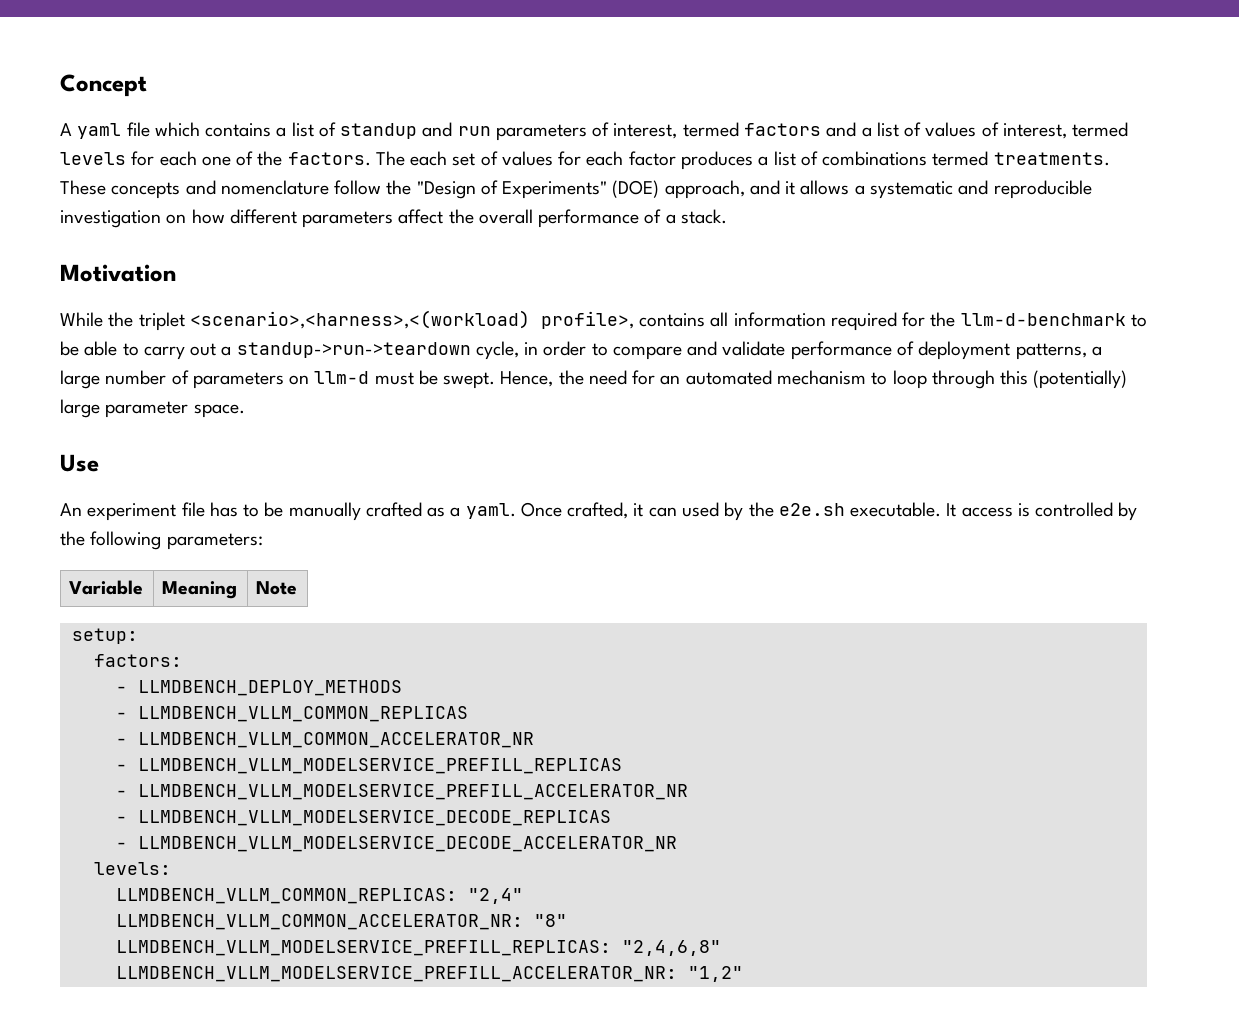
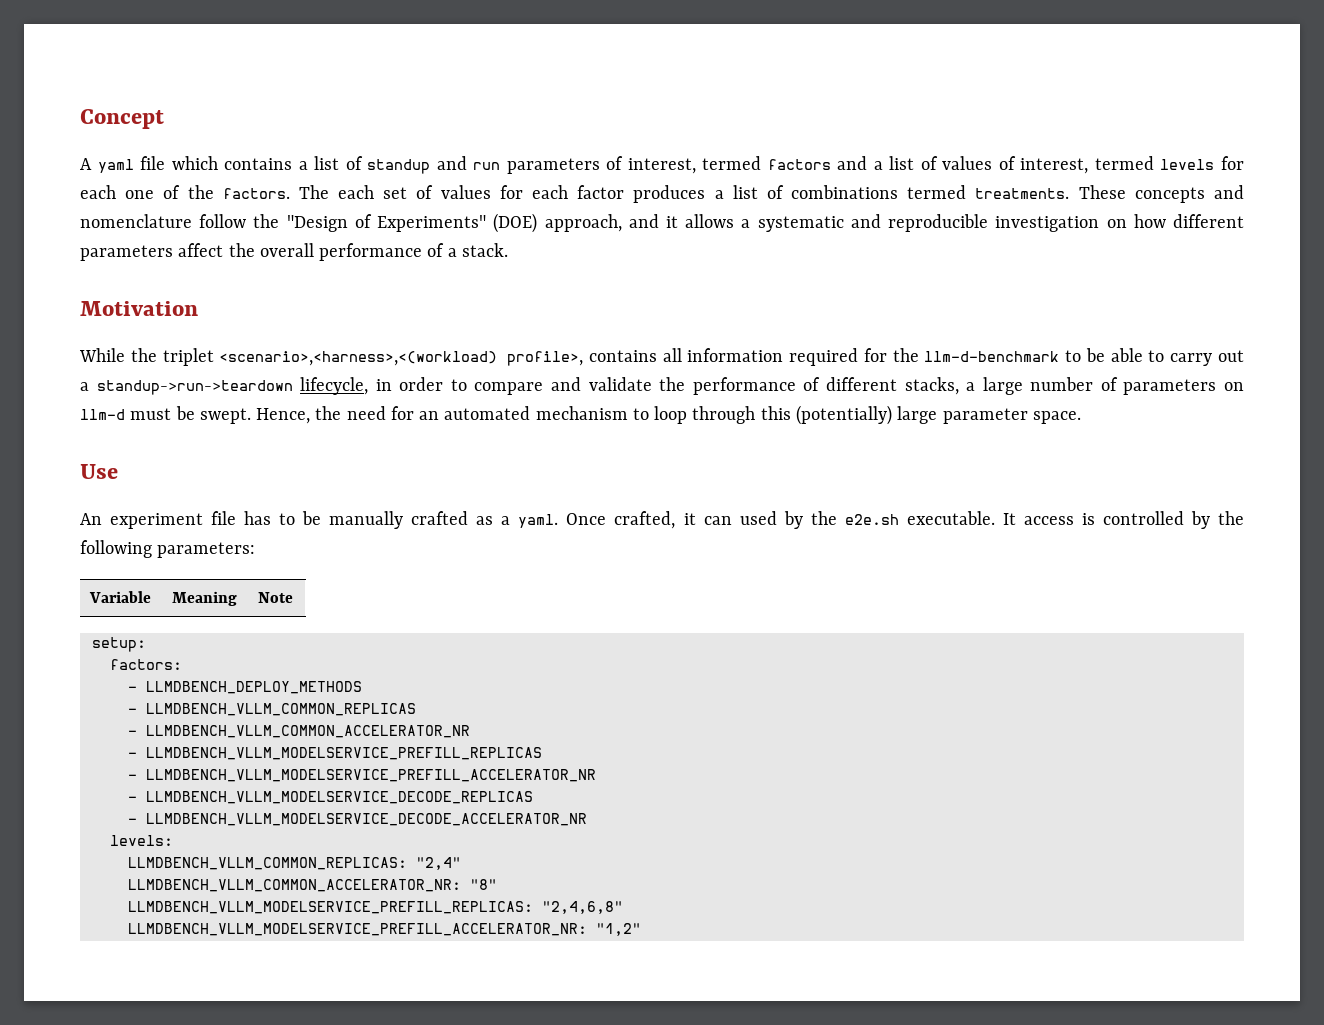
- While the triplet <scenario>,<harness>,<(workload) profile>, contains all information required for the llm-d-benchmark to be able to carry out a standup->run->teardown cycle, in order to compare and validate performance of deployment patterns, a large number of parameters on llm-d must be swept.
+ While the triplet <scenario>,<harness>,<(workload) profile>, contains all information required for the llm-d-benchmark to be able to carry out a standup->run->teardown lifecycle, in order to compare and validate the performance of different stacks, a large number of parameters on llm-d must be swept.

